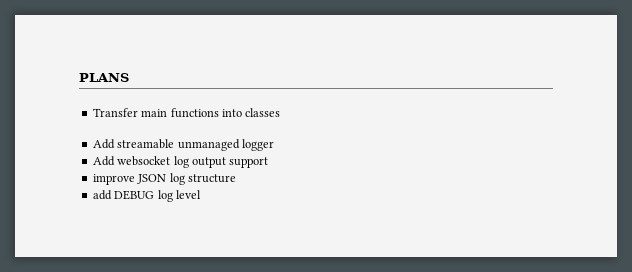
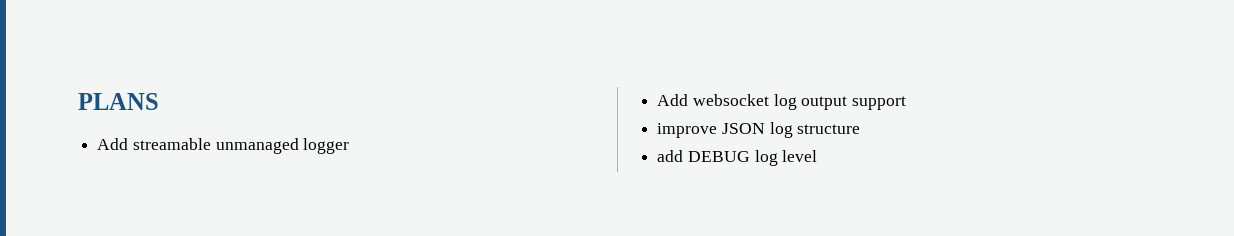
- Transfer main functions into classes

